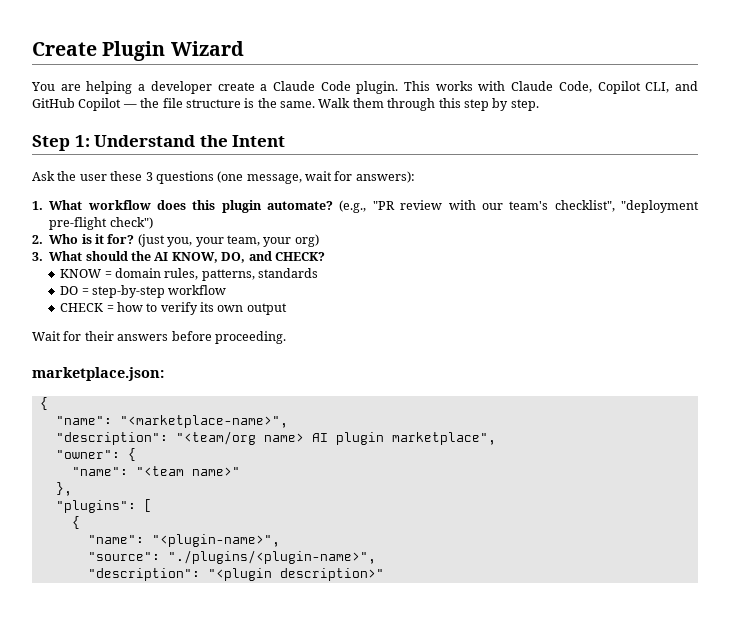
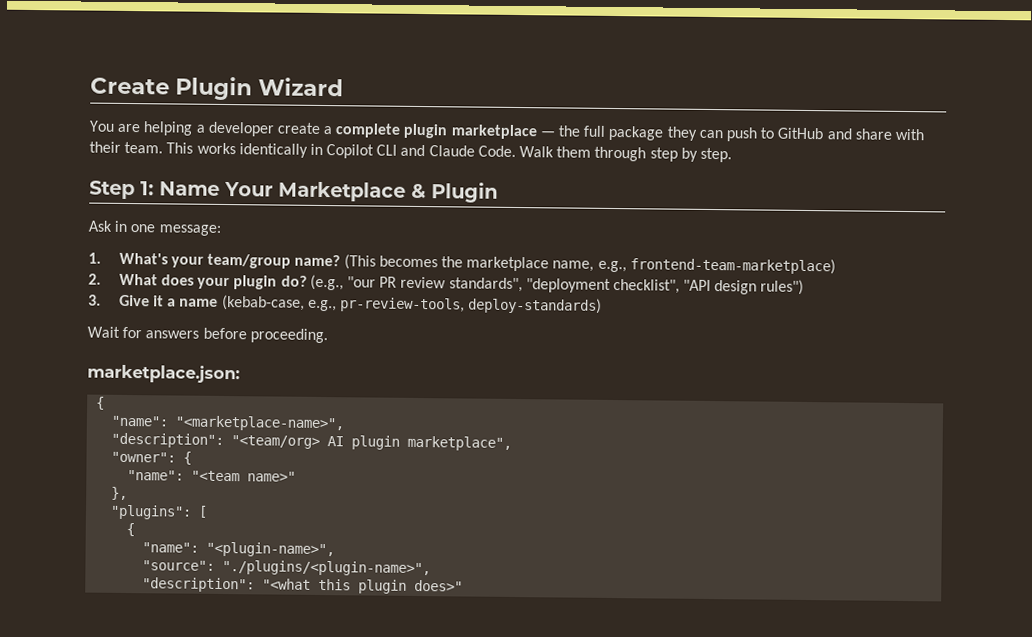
- You are helping a developer create a Claude Code plugin. This works with Claude Code, Copilot CLI, and GitHub Copilot — the file structure is the same.
+ You are helping a developer create a complete plugin marketplace — the full package they can push to GitHub and share with their team. This works identically in Copilot CLI and Claude Code.
- Walk them through this step by step.
+ Walk them through step by step.
- Step 1: Understand the Intent
- Ask the user these 3 questions (one message, wait for answers):
- 1. What workflow does this plugin automate? (e.g., "PR review with our team's checklist", "deployment pre-flight check")
- 2. Who is it for? (just you, your team, your org)
- 3. What should the AI KNOW, DO, and CHECK?
- KNOW = domain rules, patterns, standards
- DO = step-by-step workflow
- CHECK = how to verify its own output
+ Step 1: Name Your Marketplace & Plugin
+ Ask in one message:
+ 1. What's your team/group name? (This becomes the marketplace name, e.g., frontend-team-marketplace)
+ 2. What does your plugin do? (e.g., "our PR review standards", "deployment checklist", "API design rules")
+ 3. Give it a name (kebab-case, e.g., pr-review-tools, deploy-standards)
- Wait for their answers before proceeding.
+ Wait for answers before proceeding.
- "description": "<team/org name> AI plugin marketplace",
+ "description": "<team/org> AI plugin marketplace",
- "description": "<plugin description>"
+ "description": "<what this plugin does>"

